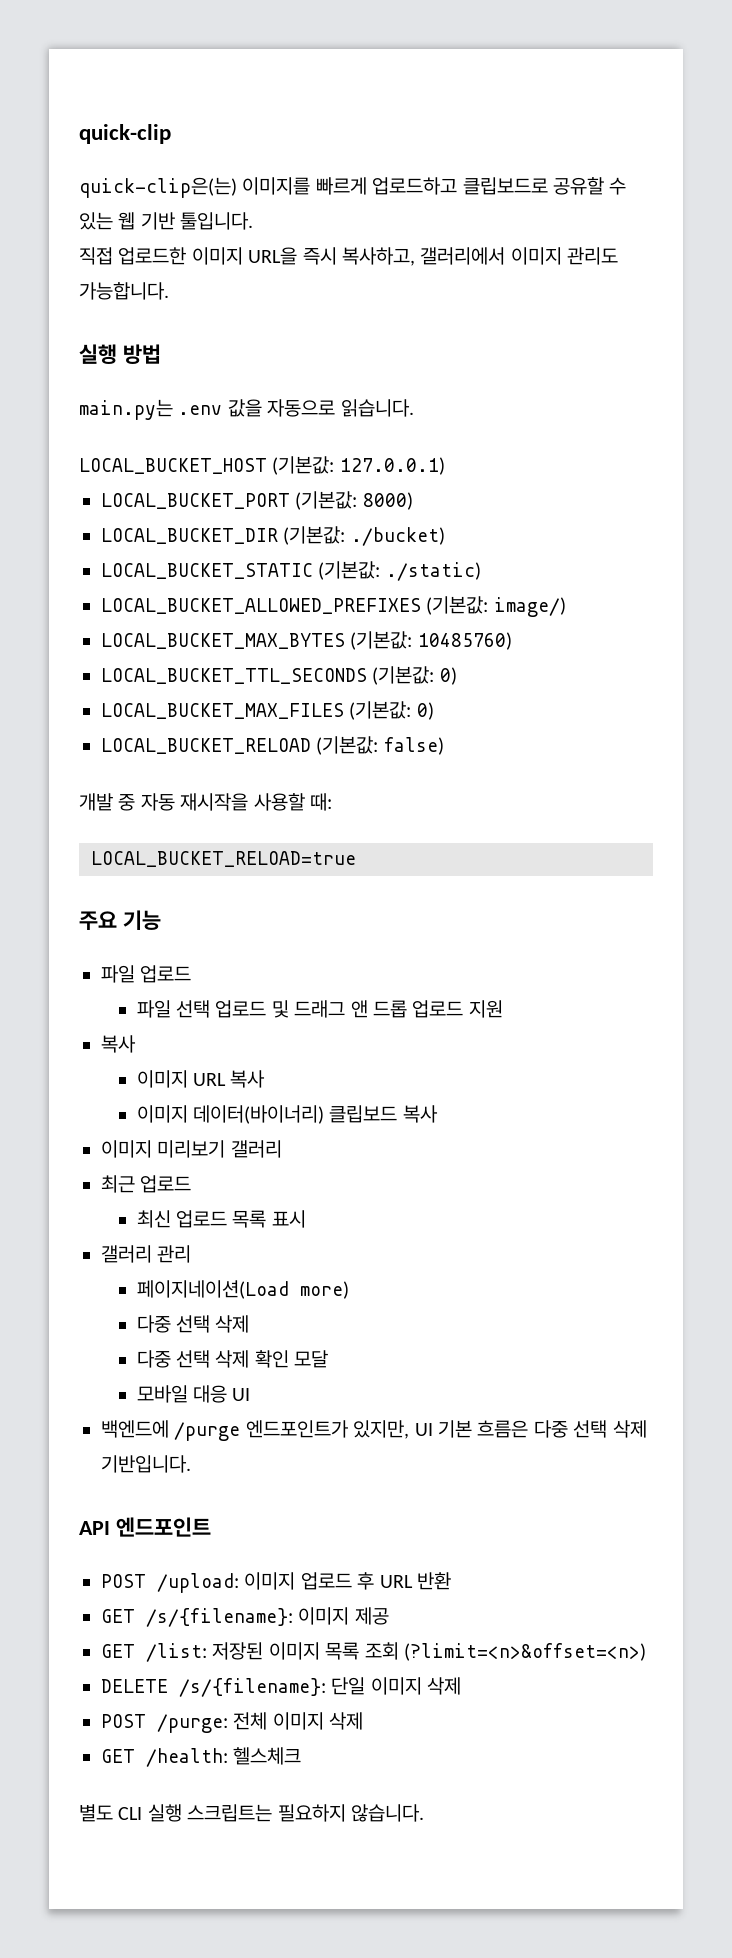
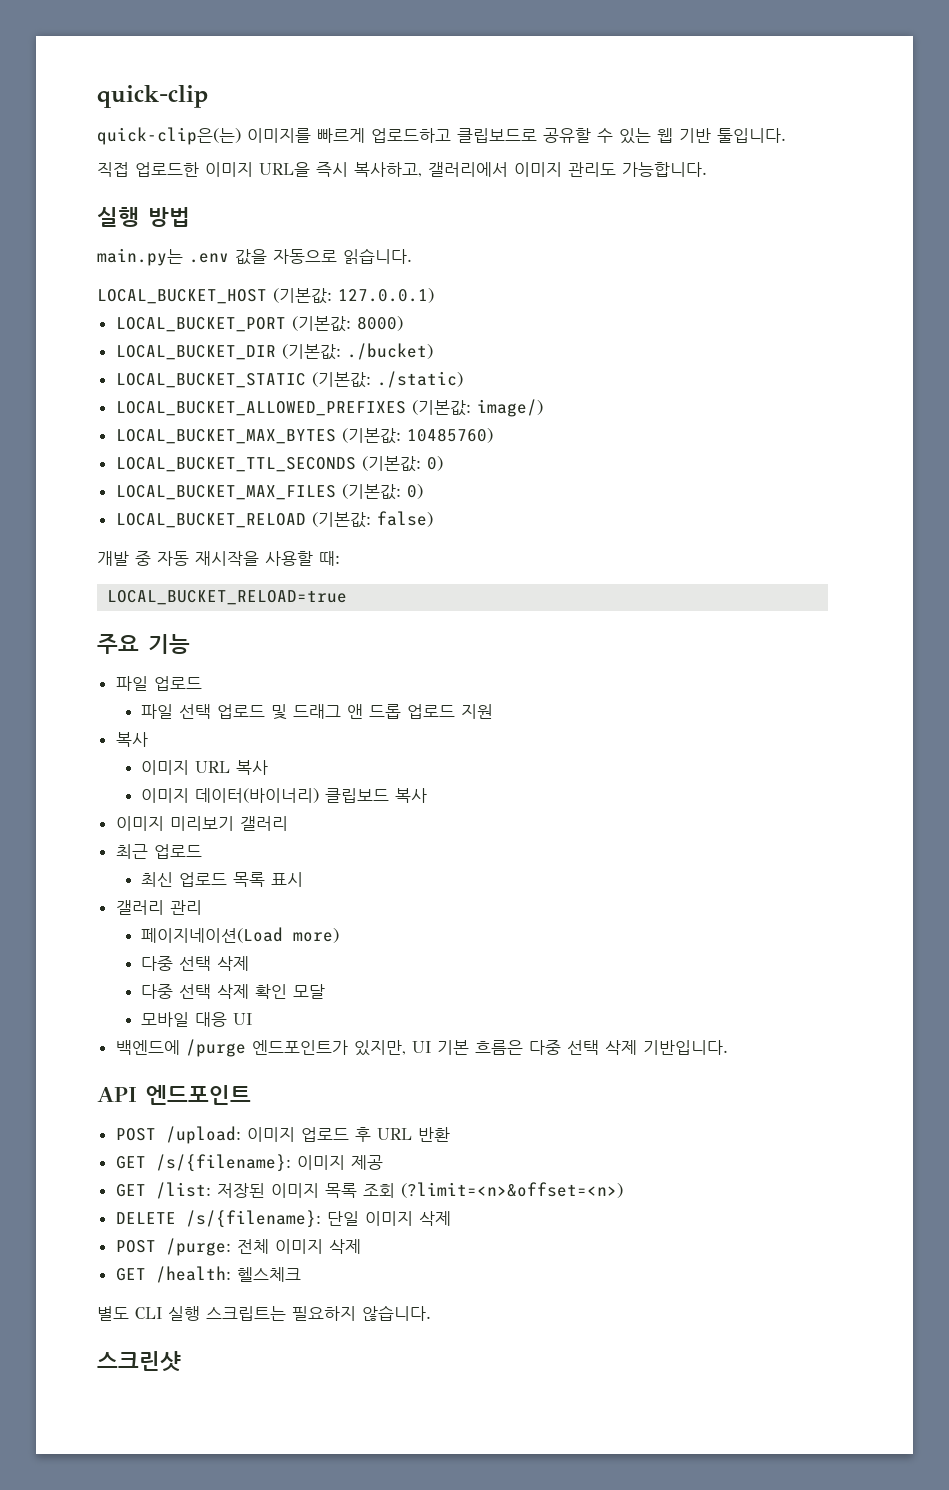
+ 스크린샷

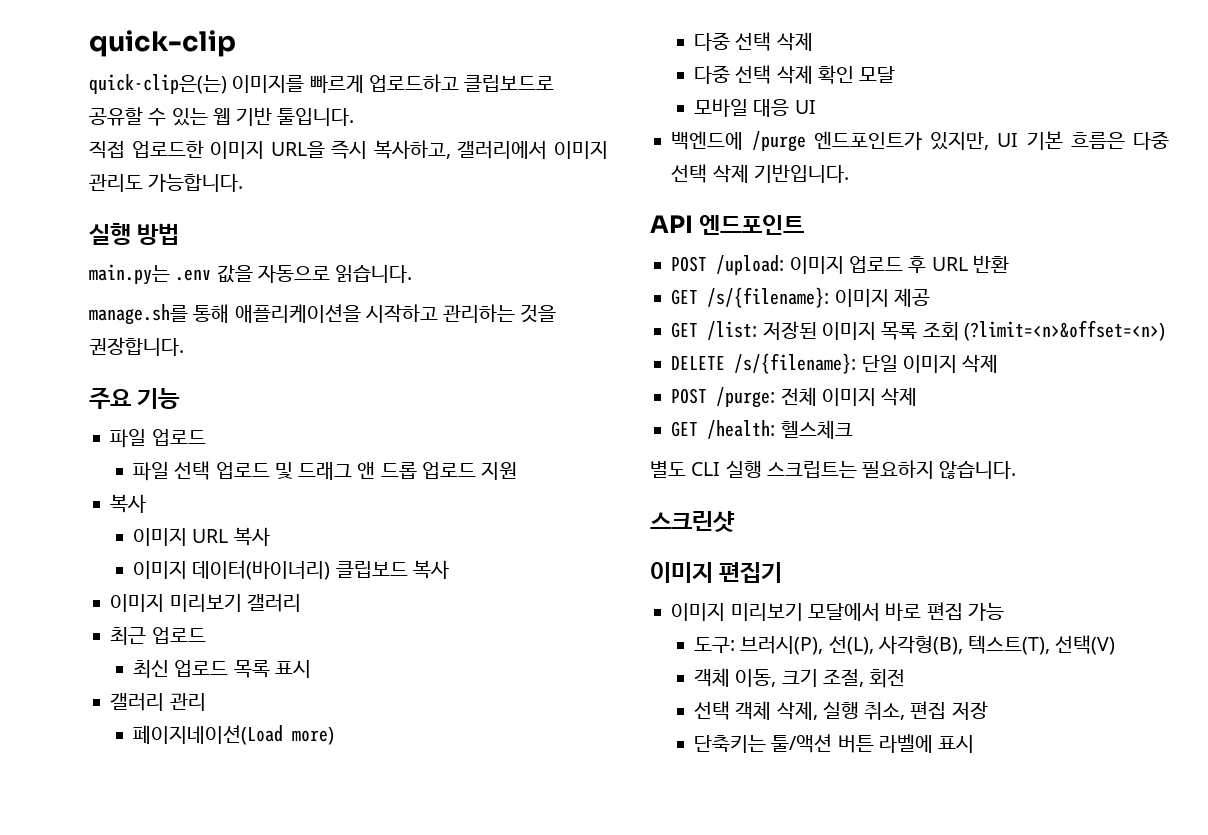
- LOCAL_BUCKET_HOST (기본값: 127.0.0.1)
- LOCAL_BUCKET_PORT (기본값: 8000)
- LOCAL_BUCKET_DIR (기본값: ./bucket)
- LOCAL_BUCKET_STATIC (기본값: ./static)
- LOCAL_BUCKET_ALLOWED_PREFIXES (기본값: image/)
- LOCAL_BUCKET_MAX_BYTES (기본값: 10485760)
- LOCAL_BUCKET_TTL_SECONDS (기본값: 0)
- LOCAL_BUCKET_MAX_FILES (기본값: 0)
- LOCAL_BUCKET_RELOAD (기본값: false)
- 개발 중 자동 재시작을 사용할 때:
- LOCAL_BUCKET_RELOAD=true
+ manage.sh를 통해 애플리케이션을 시작하고 관리하는 것을 권장합니다.
+ 이미지 편집기
+ 이미지 미리보기 모달에서 바로 편집 가능
+ 도구: 브러시(P), 선(L), 사각형(B), 텍스트(T), 선택(V)
+ 객체 이동, 크기 조절, 회전
+ 선택 객체 삭제, 실행 취소, 편집 저장
+ 단축키는 툴/액션 버튼 라벨에 표시

